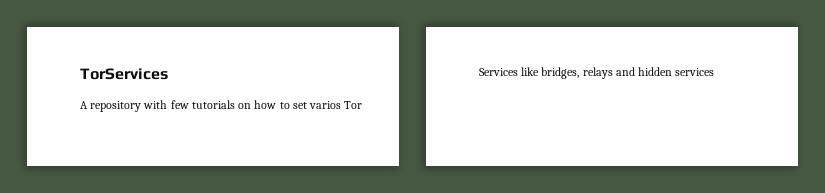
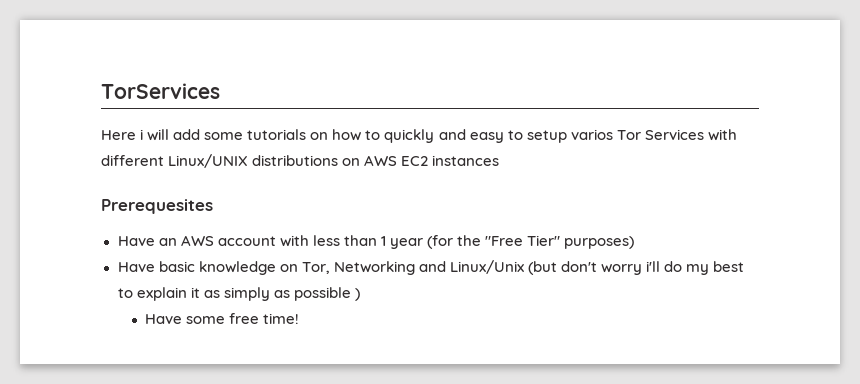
- A repository with few tutorials on how to set varios Tor Services like bridges, relays and hidden services
+ Here i will add some tutorials on how to quickly and easy to setup varios Tor Services with different Linux/UNIX distributions on AWS EC2 instances
+ Prerequesites
+ Have an AWS account with less than 1 year (for the "Free Tier" purposes)
+ Have basic knowledge on Tor, Networking and Linux/Unix (but don't worry i'll do my best to explain it as simply as possible )
+ Have some free time!

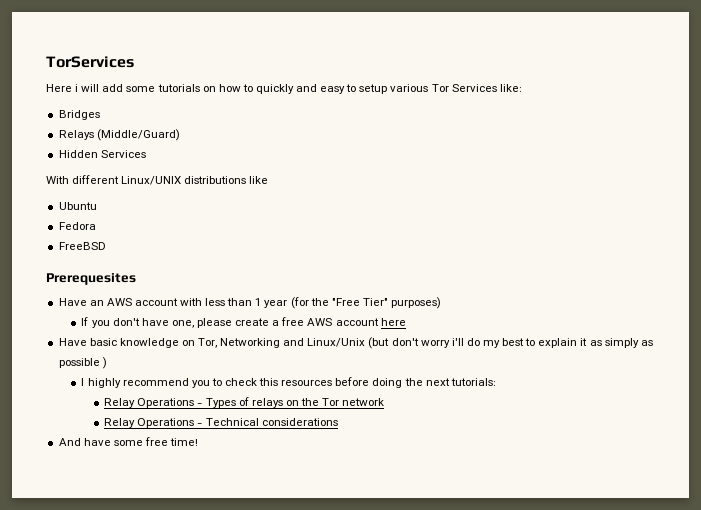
- Here i will add some tutorials on how to quickly and easy to setup varios Tor Services with different Linux/UNIX distributions on AWS EC2 instances
+ Here i will add some tutorials on how to quickly and easy to setup various Tor Services like:
+ Bridges
+ Relays (Middle/Guard)
+ Hidden Services
+ With different Linux/UNIX distributions like
+ Ubuntu
+ Fedora
+ FreeBSD
+ If you don't have one, please create a free AWS account here
- Have some free time!
+ I highly recommend you to check this resources before doing the next tutorials:
+ Relay Operations - Types of relays on the Tor network
+ Relay Operations - Technical considerations
+ And have some free time!

